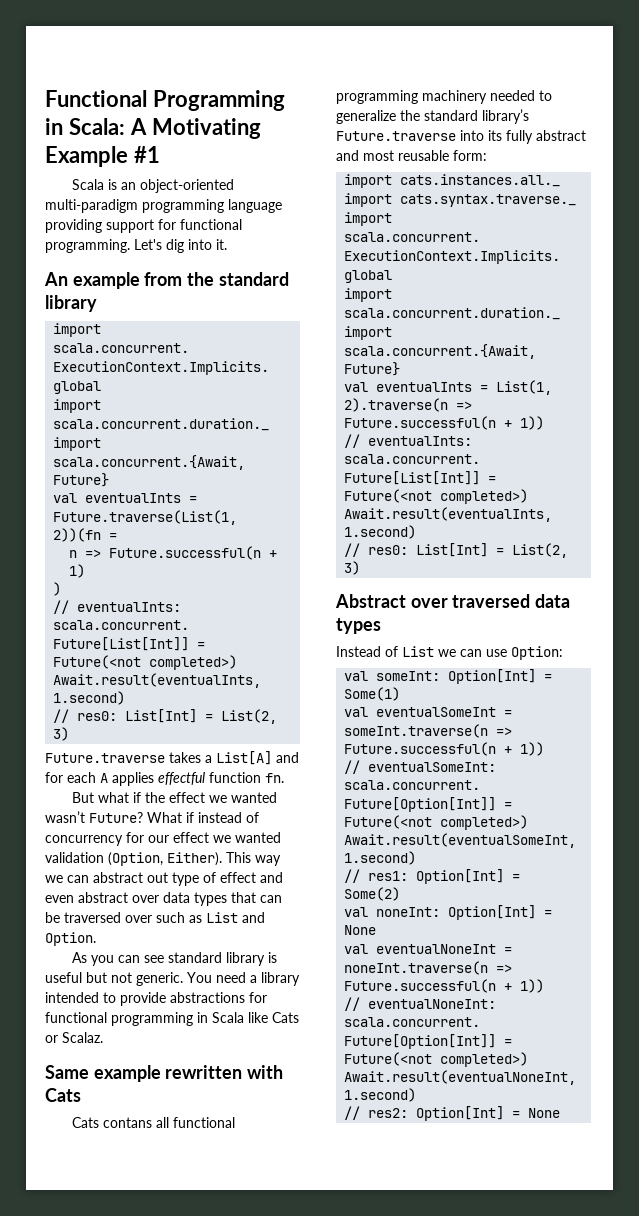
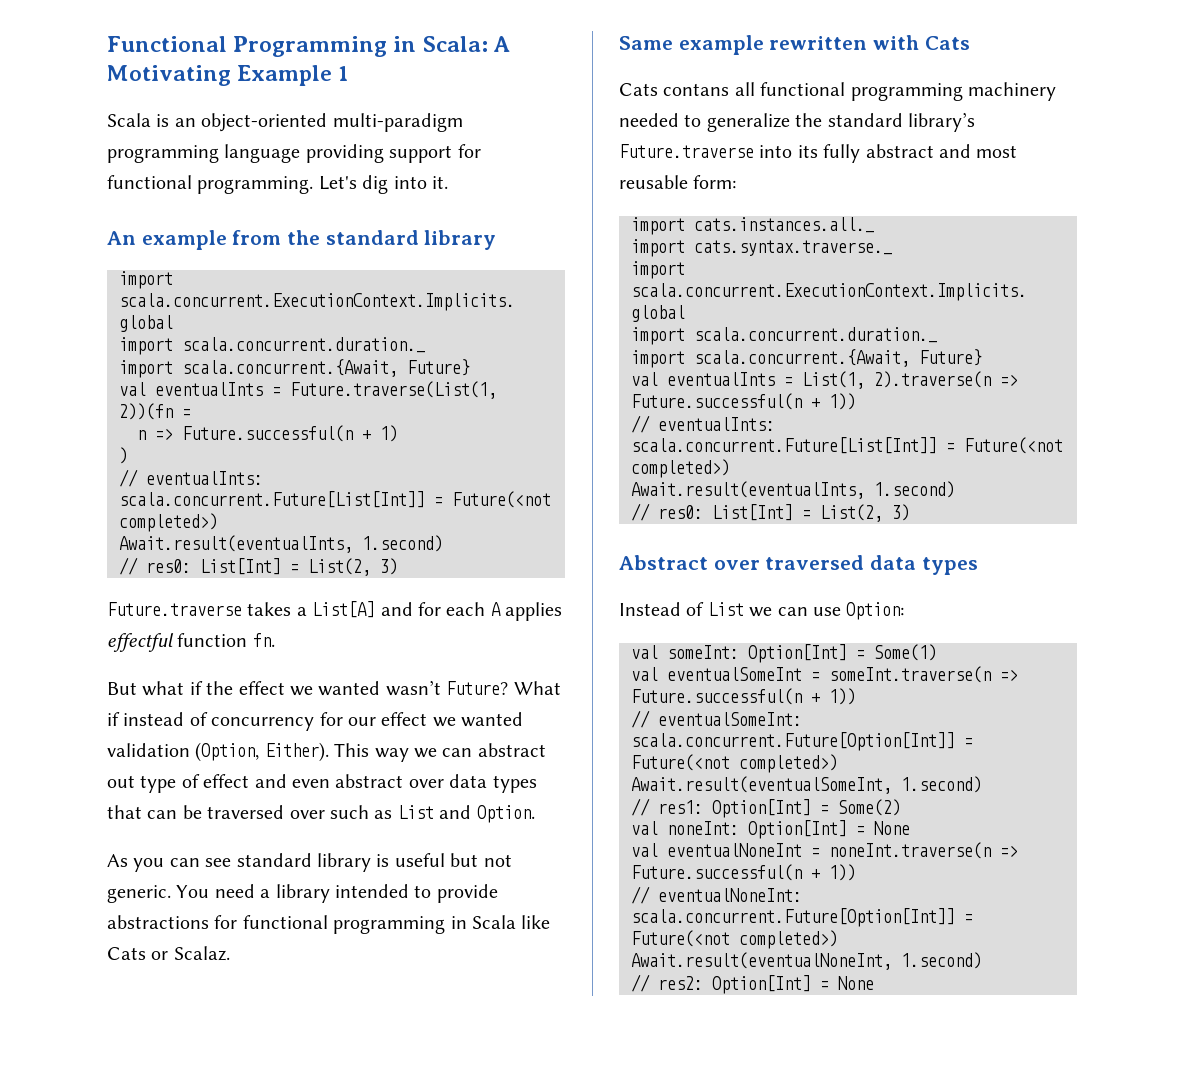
- Functional Programming in Scala: A Motivating Example #1
+ Functional Programming in Scala: A Motivating Example 1

